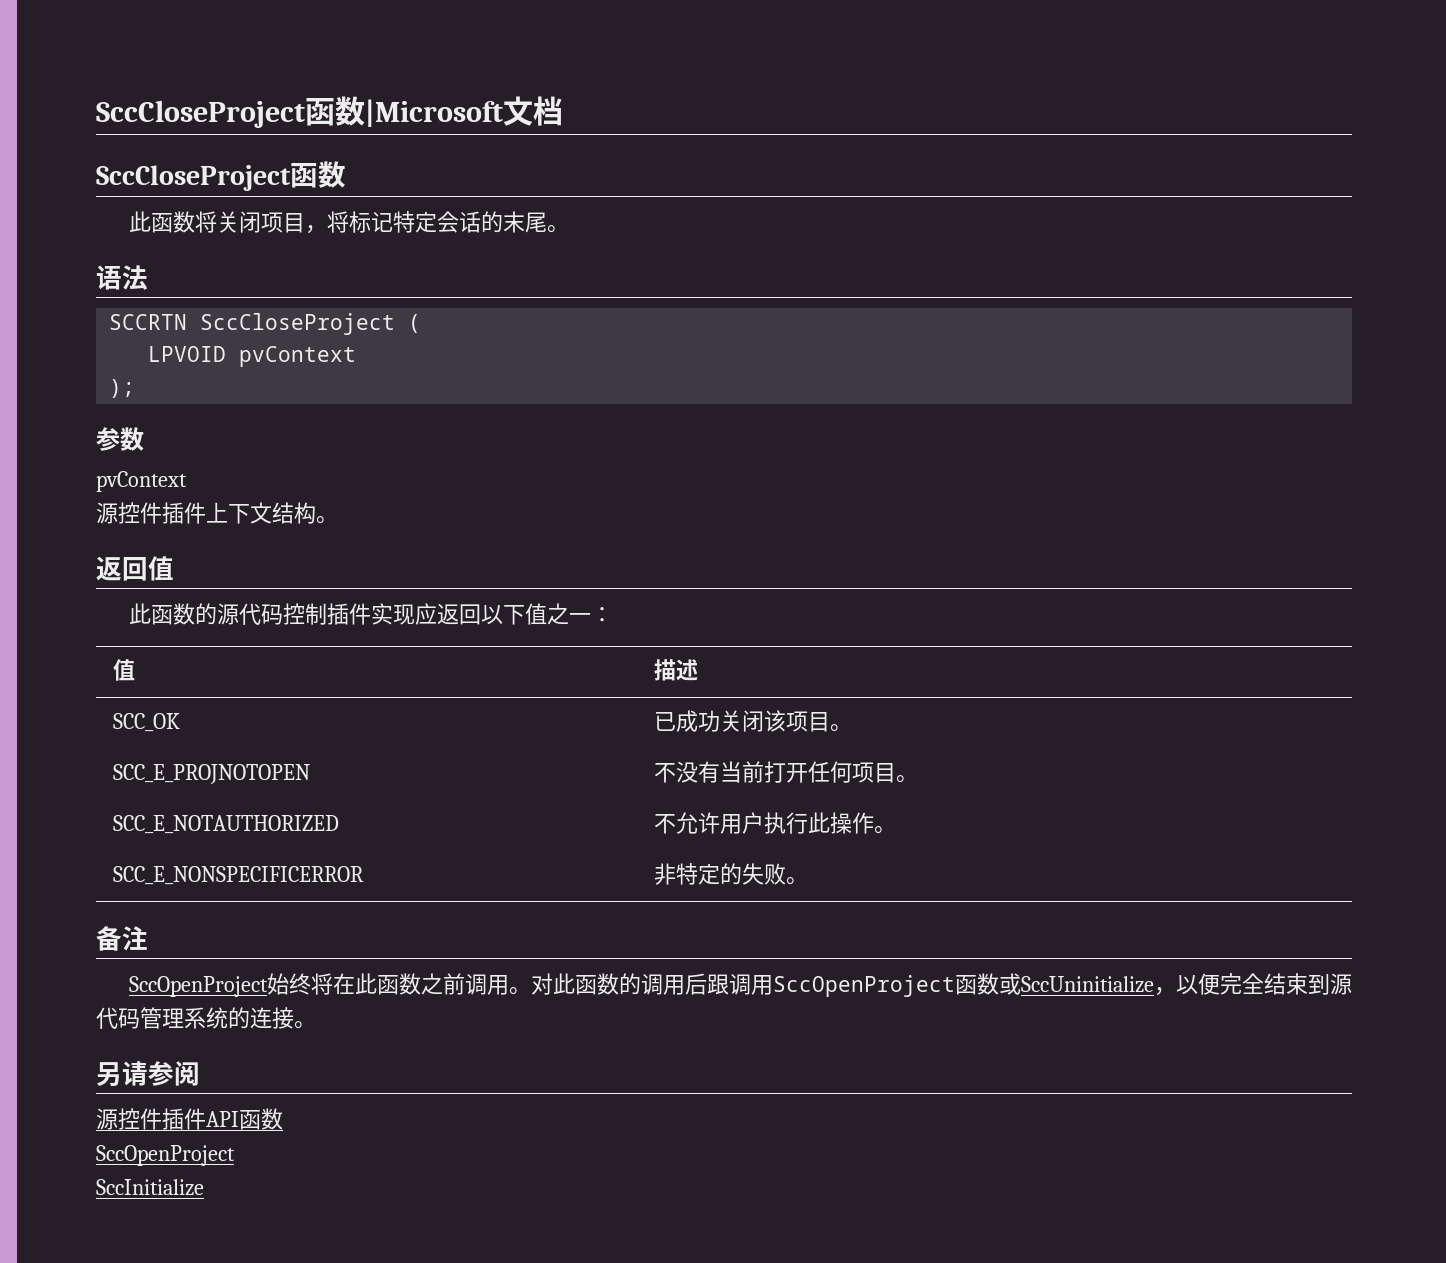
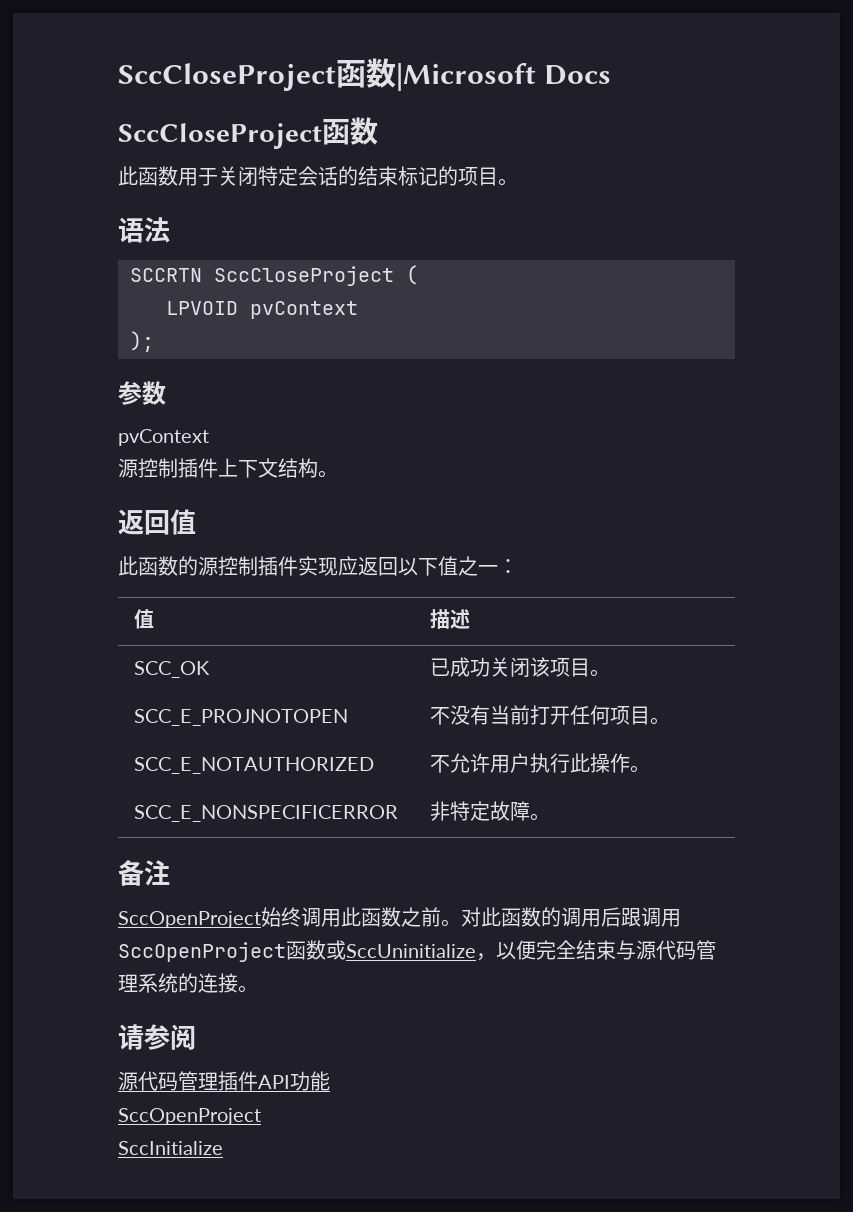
- SccCloseProject函数|Microsoft文档
+ SccCloseProject函数|Microsoft Docs
- 此函数将关闭项目，将标记特定会话的末尾。
+ 此函数用于关闭特定会话的结束标记的项目。
- 源控件插件上下文结构。
+ 源控制插件上下文结构。
- 此函数的源代码控制插件实现应返回以下值之一：
+ 此函数的源控制插件实现应返回以下值之一：
- SCC_E_NONSPECIFICERROR | 非特定的失败。
+ SCC_E_NONSPECIFICERROR | 非特定故障。
- SccOpenProject始终将在此函数之前调用。
+ SccOpenProject始终调用此函数之前。
- 对此函数的调用后跟调用SccOpenProject函数或SccUninitialize，以便完全结束到源代码管理系统的连接。
+ 对此函数的调用后跟调用SccOpenProject函数或SccUninitialize，以便完全结束与源代码管理系统的连接。
- 另请参阅
+ 请参阅
- 源控件插件API函数
+ 源代码管理插件API功能

